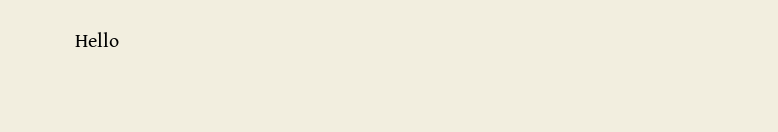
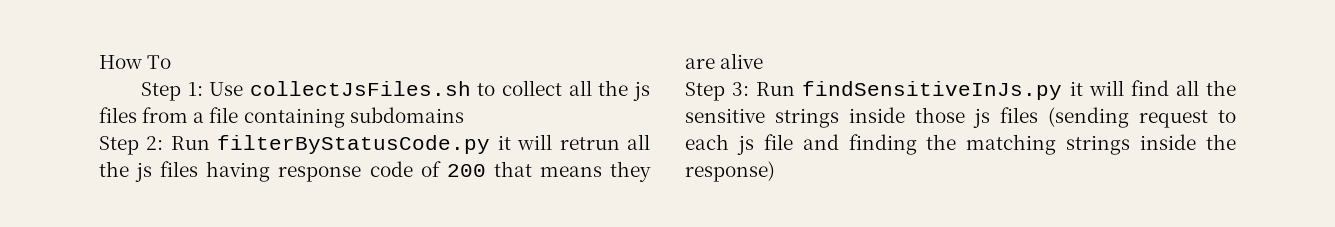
- Hello
+ How To
+ Step 1: Use collectJsFiles.sh to collect all the js files from a file containing subdomains
+ Step 2: Run filterByStatusCode.py it will retrun all the js files having response code of 200 that means they are alive
+ Step 3: Run findSensitiveInJs.py it will find all the sensitive strings inside those js files (sending request to each js file and finding the matching strings inside the response)

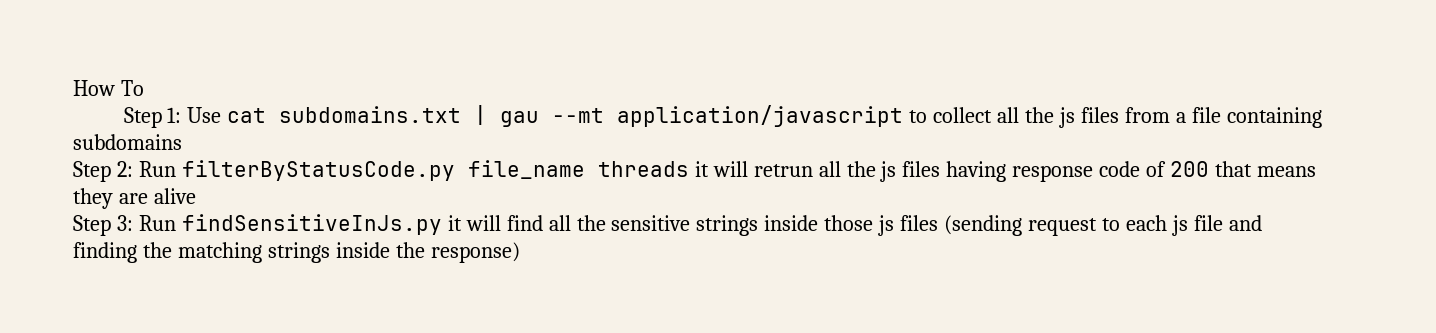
- Step 1: Use collectJsFiles.sh to collect all the js files from a file containing subdomains
+ Step 1: Use cat subdomains.txt | gau --mt application/javascript to collect all the js files from a file containing subdomains
- Step 2: Run filterByStatusCode.py it will retrun all the js files having response code of 200 that means they are alive
+ Step 2: Run filterByStatusCode.py file_name threads it will retrun all the js files having response code of 200 that means they are alive

